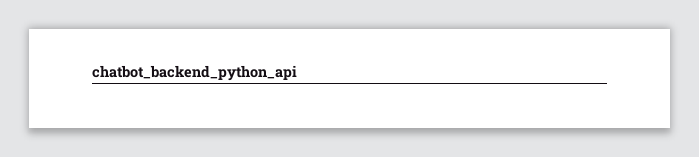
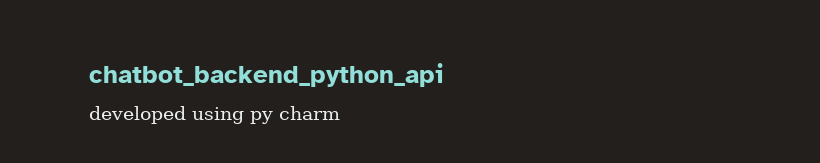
+ developed using py charm

